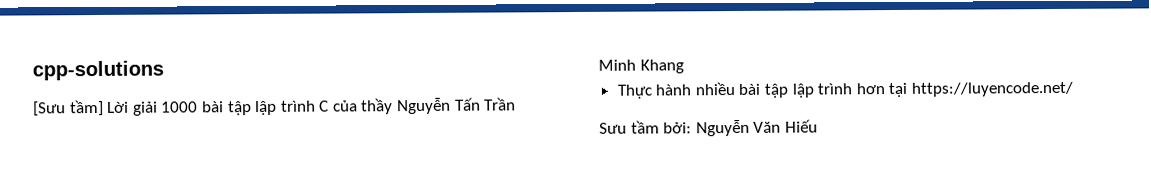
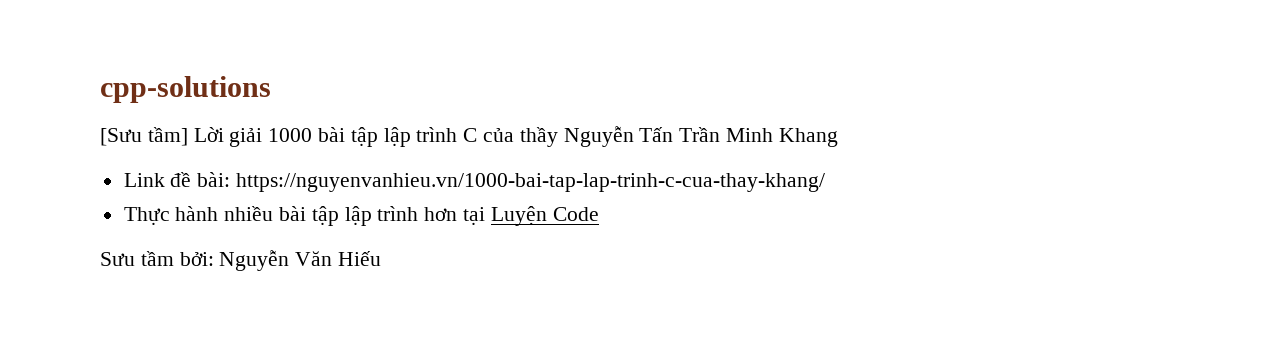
+ Link đề bài: https://nguyenvanhieu.vn/1000-bai-tap-lap-trinh-c-cua-thay-khang/
- Thực hành nhiều bài tập lập trình hơn tại https://luyencode.net/
+ Thực hành nhiều bài tập lập trình hơn tại Luyện Code

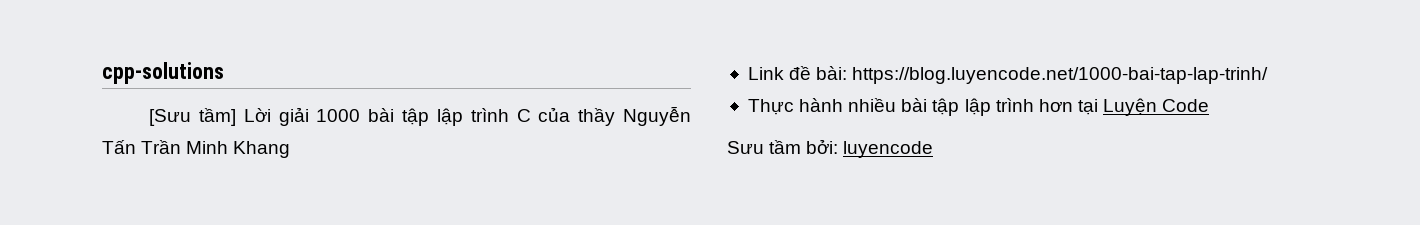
- Link đề bài: https://nguyenvanhieu.vn/1000-bai-tap-lap-trinh-c-cua-thay-khang/
+ Link đề bài: https://blog.luyencode.net/1000-bai-tap-lap-trinh/
- Sưu tầm bởi: Nguyễn Văn Hiếu
+ Sưu tầm bởi: luyencode

